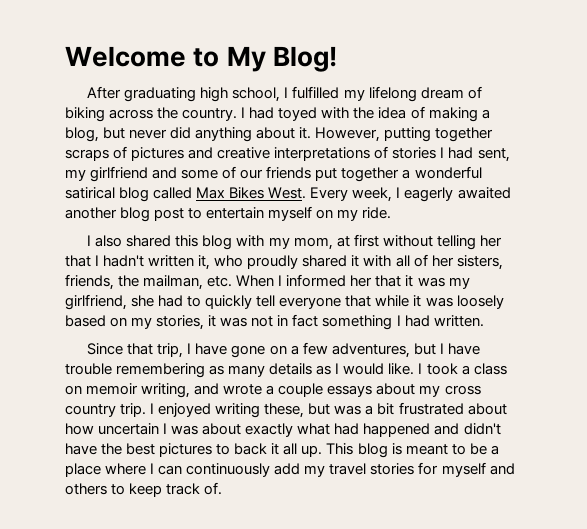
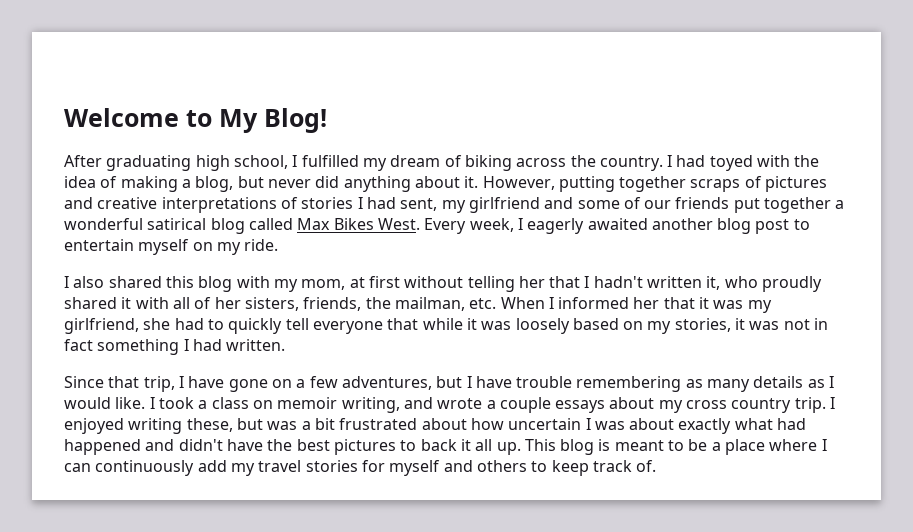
- After graduating high school, I fulfilled my lifelong dream of biking across the country.
+ After graduating high school, I fulfilled my dream of biking across the country.

